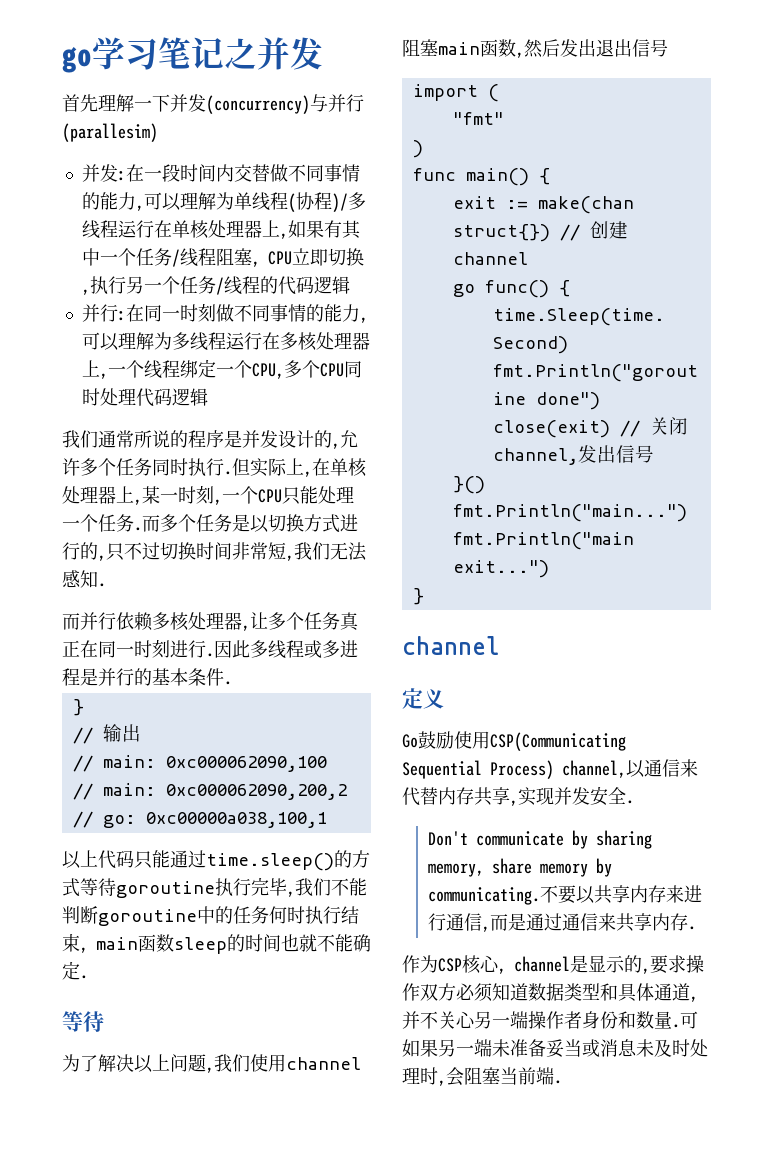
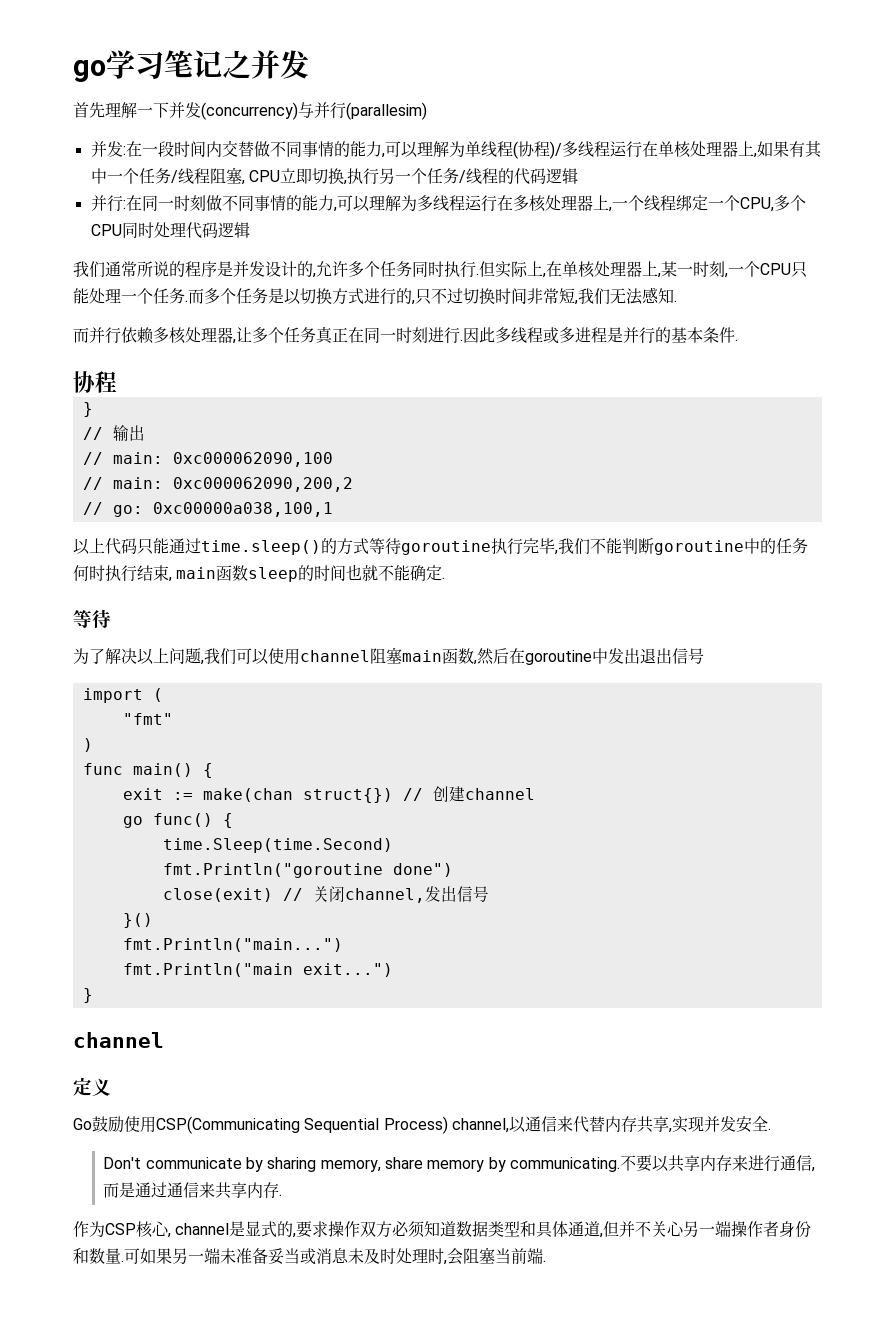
  因此多线程或多进程是并行的基本条件.
+ 协程
- 为了解决以上问题,我们使用channel阻塞main函数,然后发出退出信号
+ 为了解决以上问题,我们可以使用channel阻塞main函数,然后在goroutine中发出退出信号
- 作为CSP核心, channel是显示的,要求操作双方必须知道数据类型和具体通道,并不关心另一端操作者身份和数量.
+ 作为CSP核心, channel是显式的,要求操作双方必须知道数据类型和具体通道,但并不关心另一端操作者身份和数量.

